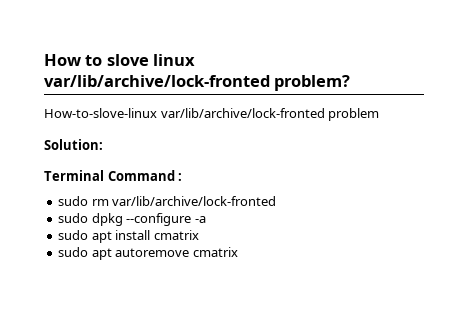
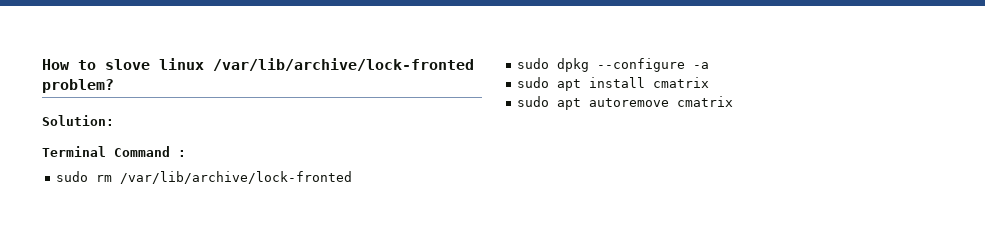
- How to slove linux var/lib/archive/lock-fronted problem?
+ How to slove linux /var/lib/archive/lock-fronted problem?
- How-to-slove-linux var/lib/archive/lock-fronted problem
- sudo rm var/lib/archive/lock-fronted
+ sudo rm /var/lib/archive/lock-fronted

